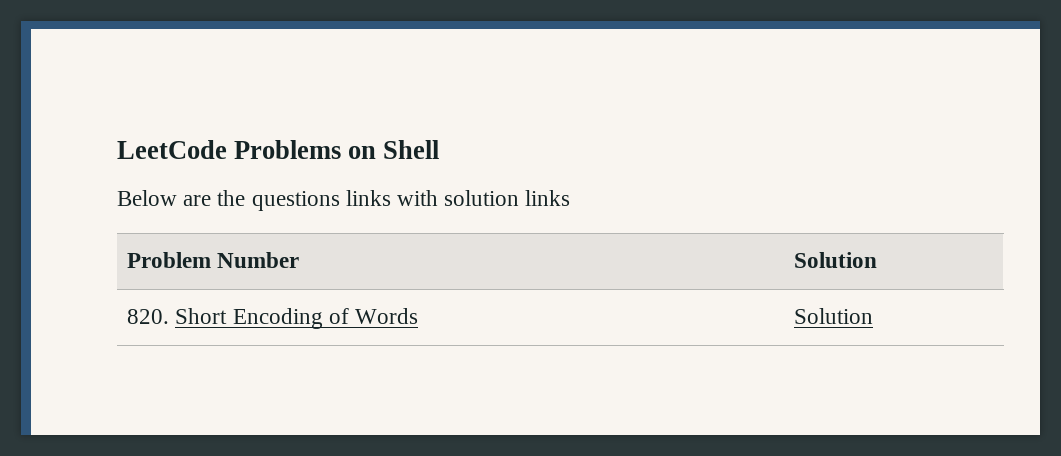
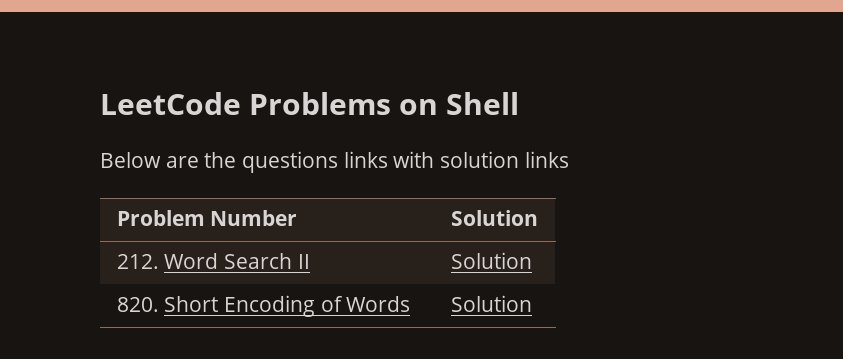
+ 212. Word Search II | Solution

